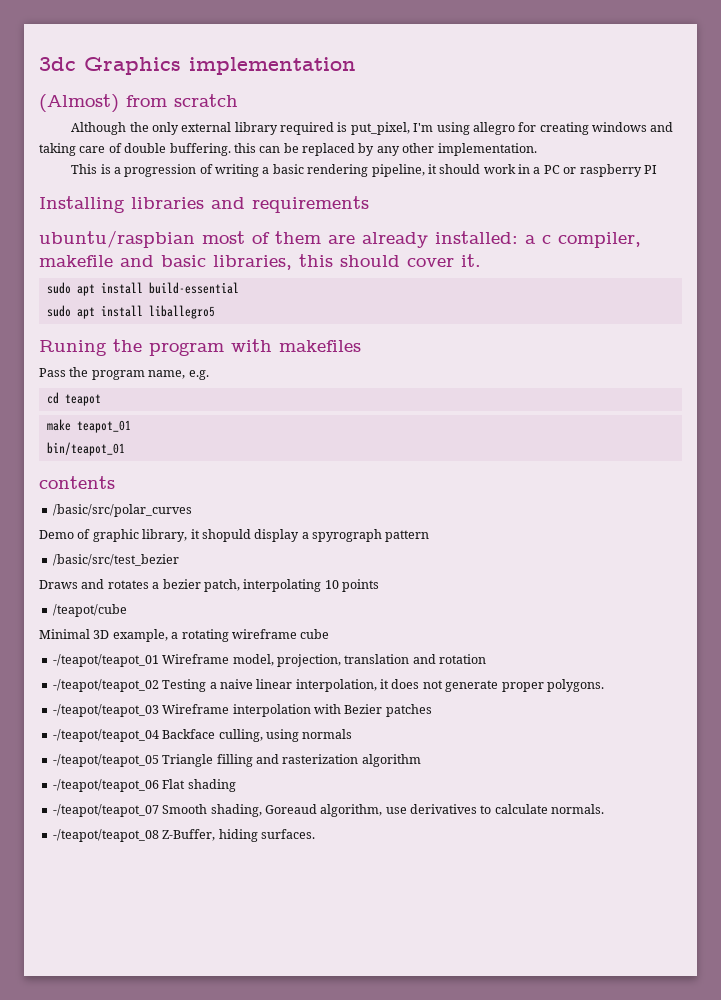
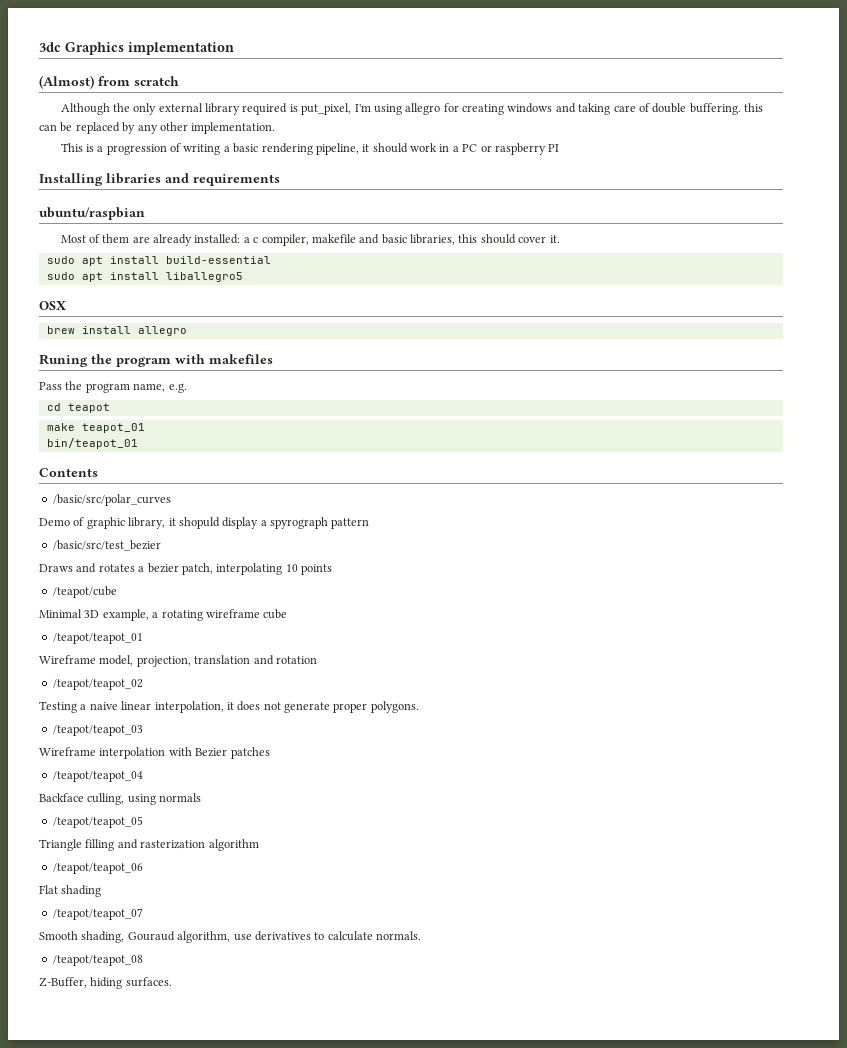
- ubuntu/raspbian most of them are already installed: a c compiler, makefile and basic libraries, this should cover it.
+ ubuntu/raspbian
+ Most of them are already installed: a c compiler, makefile and basic libraries, this should cover it.
+ OSX
+ brew install allegro
- contents
+ Contents
- -/teapot/teapot_01 Wireframe model, projection, translation and rotation
+ /teapot/teapot_01
+ Wireframe model, projection, translation and rotation
- -/teapot/teapot_02 Testing a naive linear interpolation, it does not generate proper polygons.
+ /teapot/teapot_02
+ Testing a naive linear interpolation, it does not generate proper polygons.
- -/teapot/teapot_03 Wireframe interpolation with Bezier patches
+ /teapot/teapot_03
+ Wireframe interpolation with Bezier patches
- -/teapot/teapot_04 Backface culling, using normals
+ /teapot/teapot_04
+ Backface culling, using normals
- -/teapot/teapot_05 Triangle filling and rasterization algorithm
+ /teapot/teapot_05
+ Triangle filling and rasterization algorithm
- -/teapot/teapot_06 Flat shading
+ /teapot/teapot_06
+ Flat shading
- -/teapot/teapot_07 Smooth shading, Goreaud algorithm, use derivatives to calculate normals.
+ /teapot/teapot_07
+ Smooth shading, Gouraud algorithm, use derivatives to calculate normals.
- -/teapot/teapot_08 Z-Buffer, hiding surfaces.
+ /teapot/teapot_08
+ Z-Buffer, hiding surfaces.

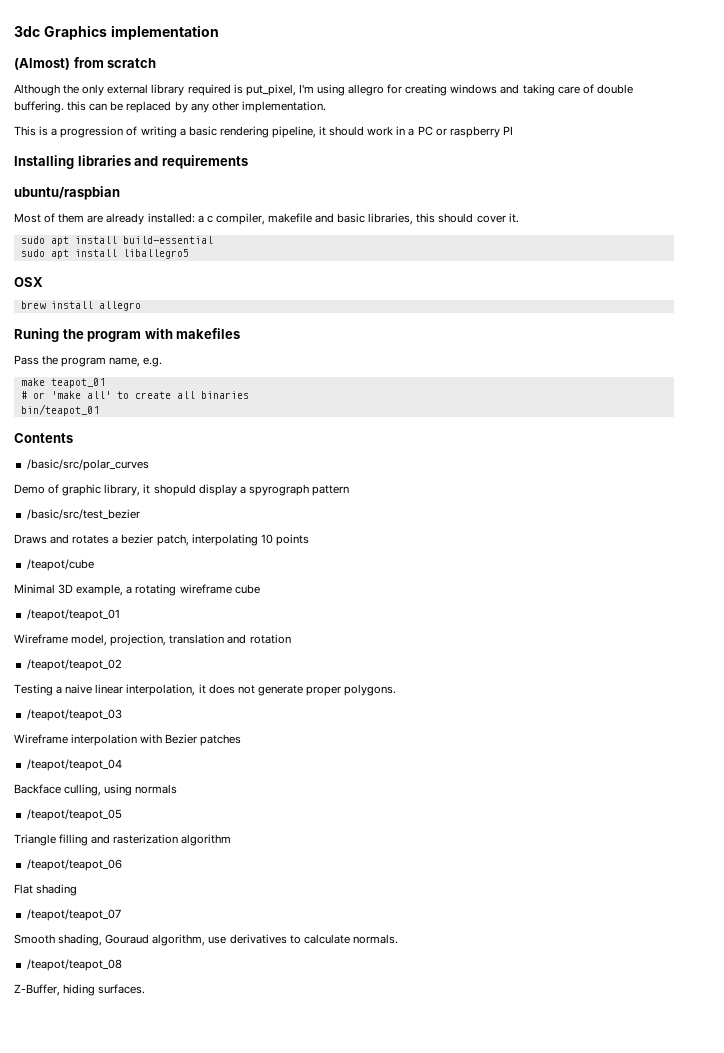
- cd teapot
+ # or 'make all' to create all binaries

